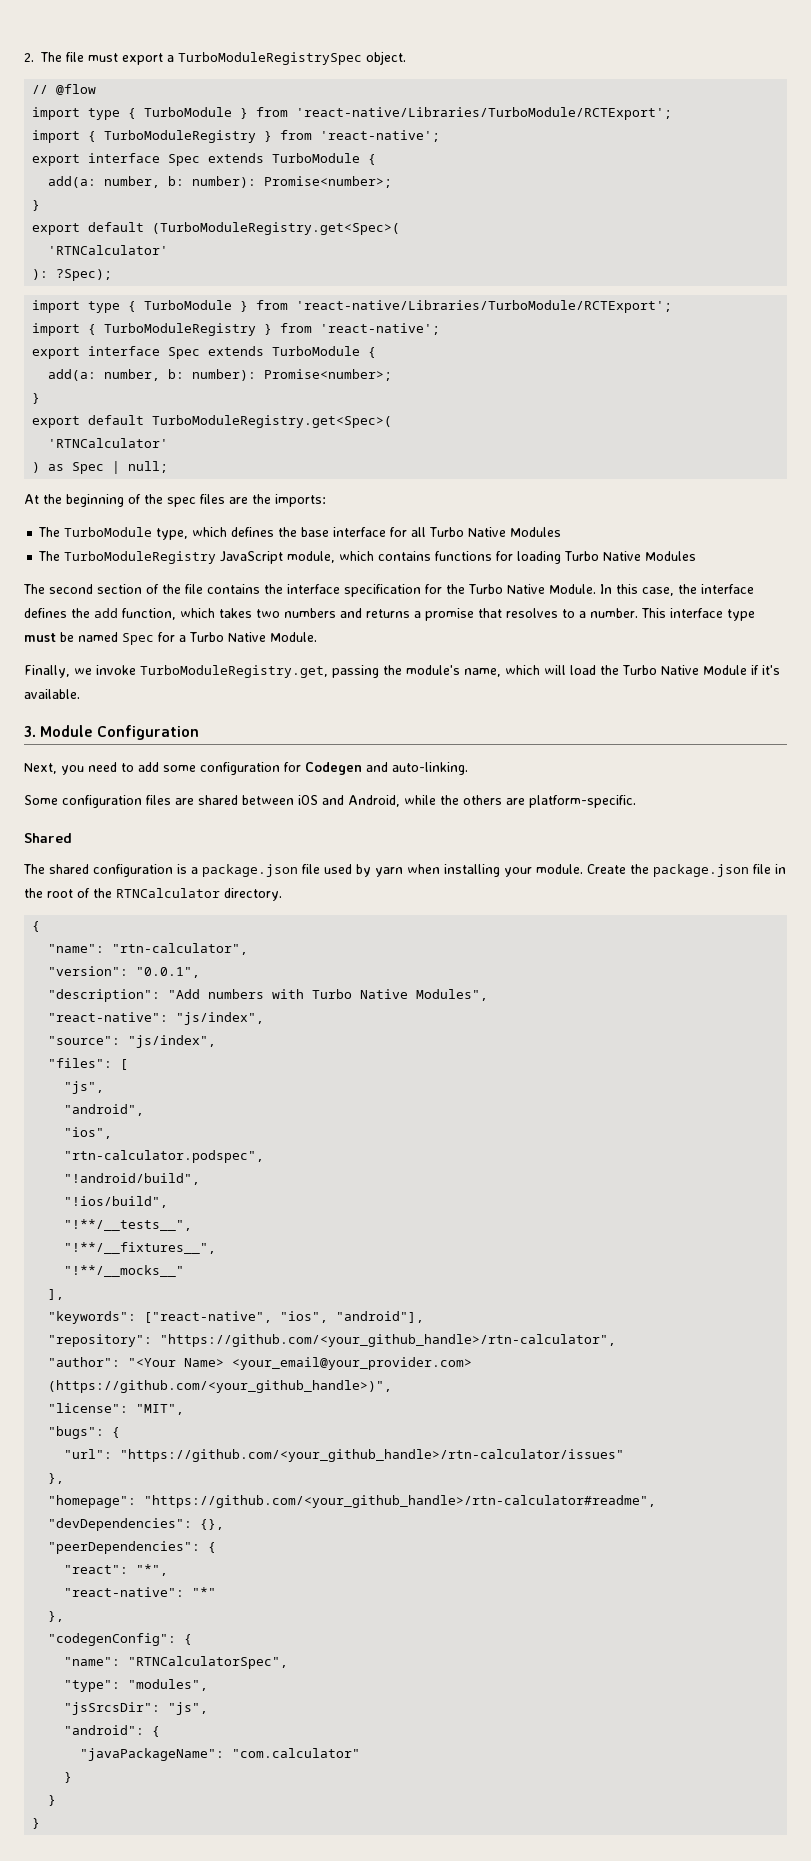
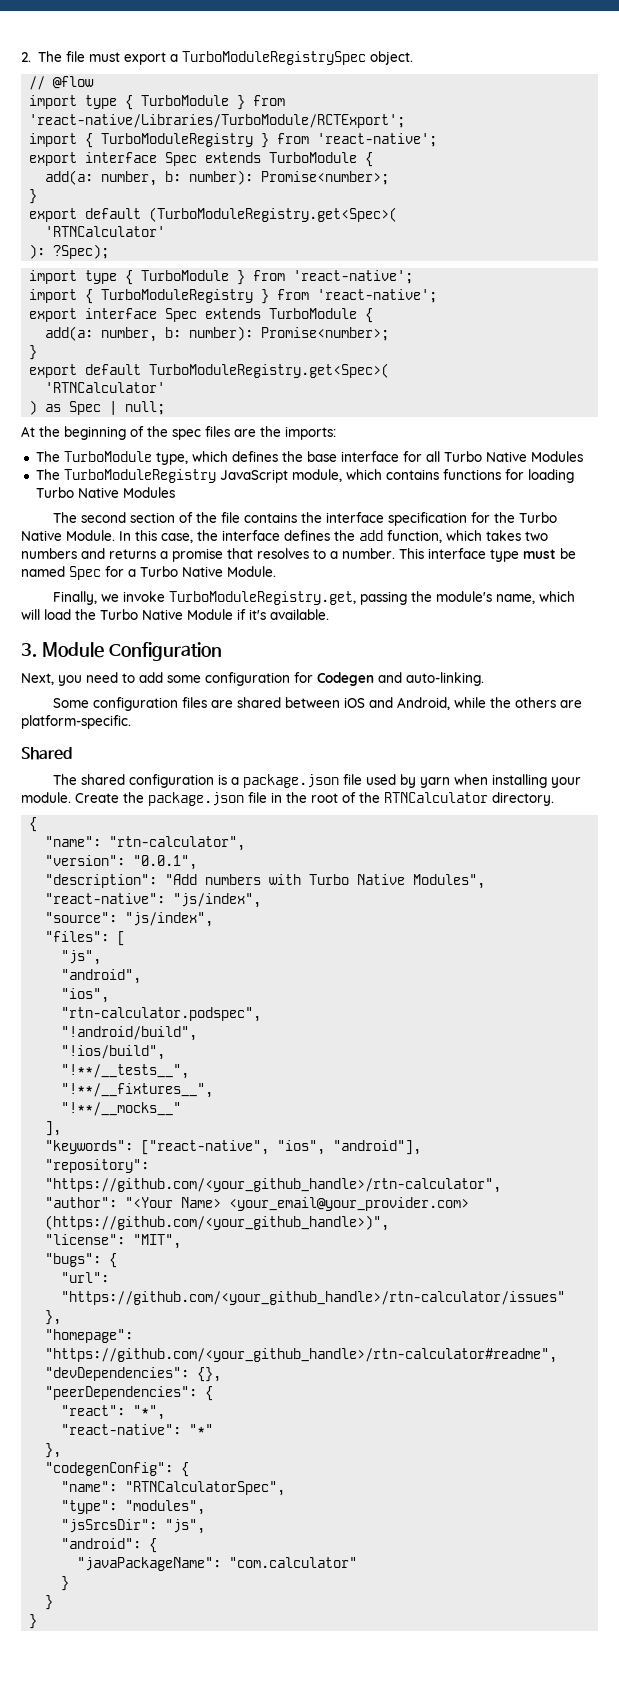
  ): ?Spec);
- import type { TurboModule } from 'react-native/Libraries/TurboModule/RCTExport';
+ import type { TurboModule } from 'react-native';

